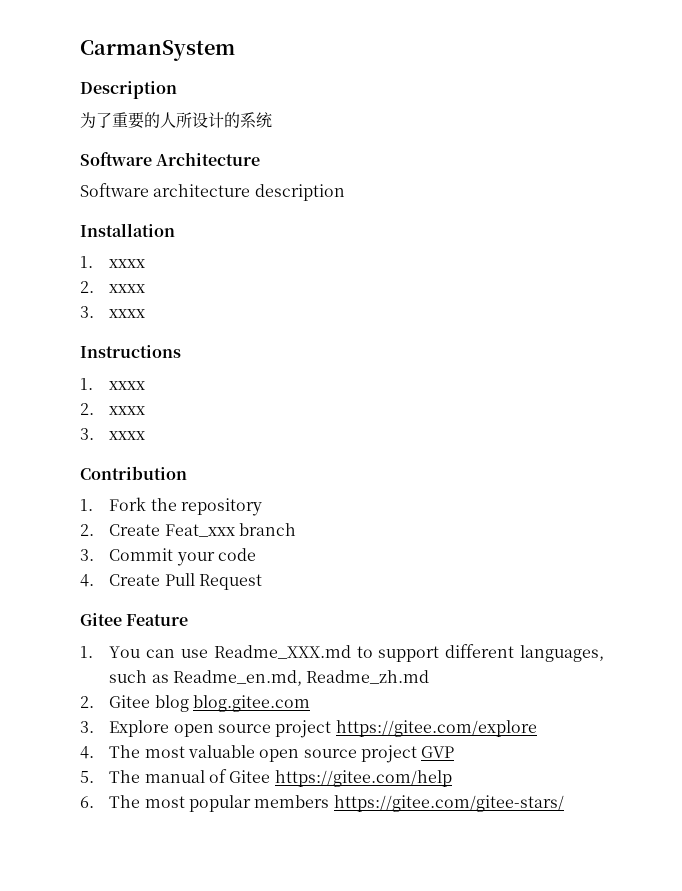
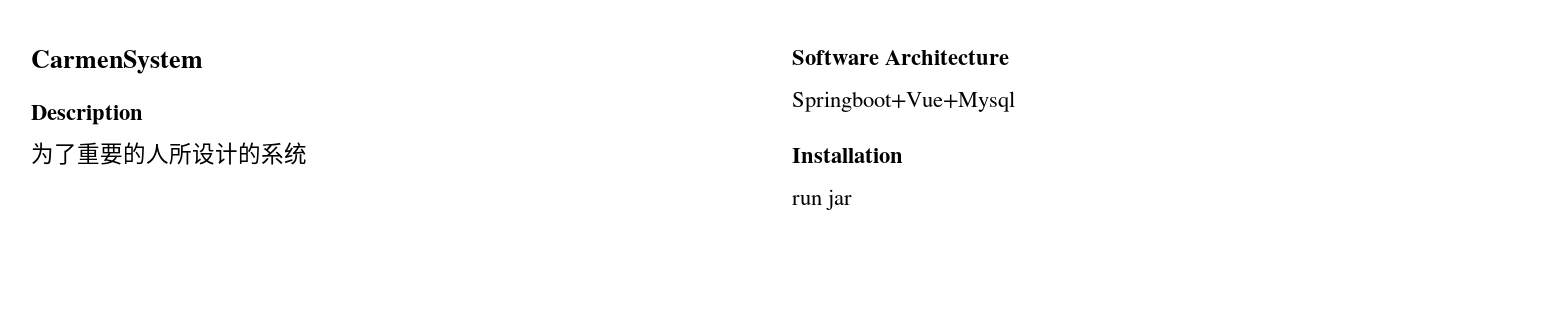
- CarmanSystem
+ CarmenSystem
- Software architecture description
+ Springboot+Vue+Mysql
  Installation
- 1. xxxx
- 2. xxxx
- 3. xxxx
- Instructions
- 1. xxxx
- 2. xxxx
- 3. xxxx
- Contribution
- 1. Fork the repository
- 2. Create Feat_xxx branch
- 3. Commit your code
- 4. Create Pull Request
- Gitee Feature
- 1. You can use Readme_XXX.md to support different languages, such as Readme_en.md, Readme_zh.md
- 2. Gitee blog blog.gitee.com
- 3. Explore open source project https://gitee.com/explore
- 4. The most valuable open source project GVP
- 5. The manual of Gitee https://gitee.com/help
- 6. The most popular members https://gitee.com/gitee-stars/
+ run jar

